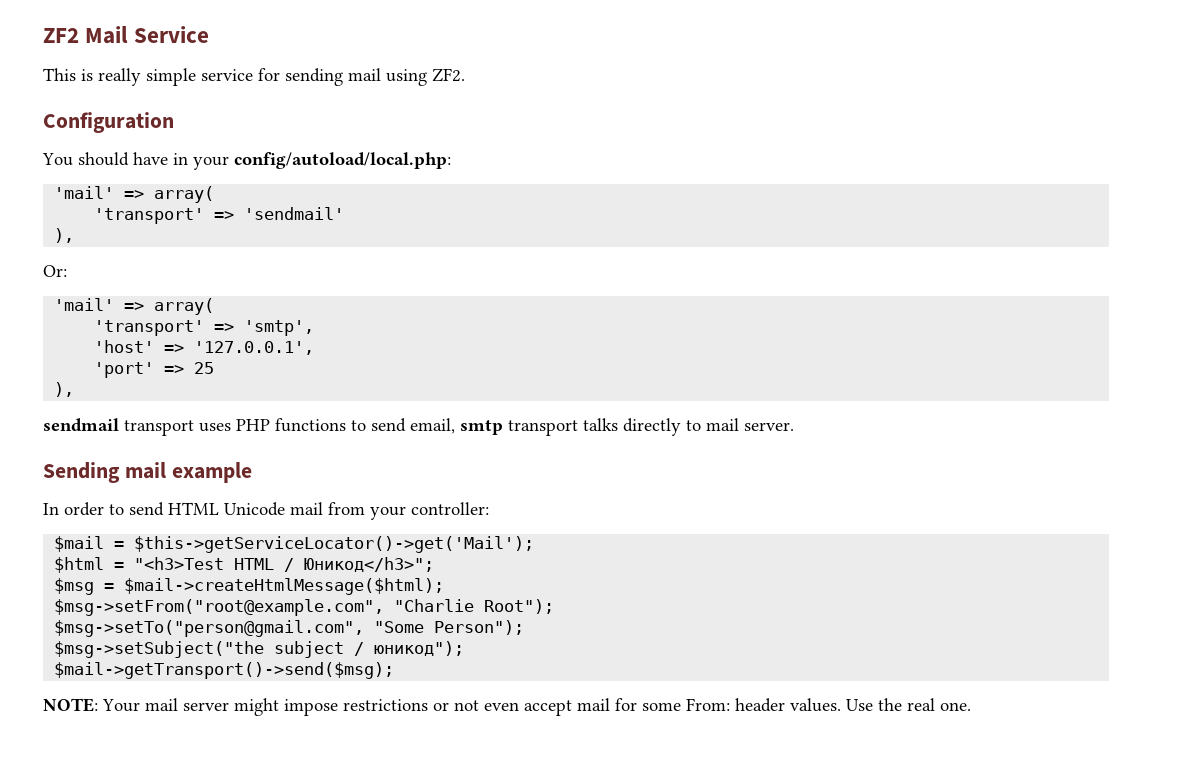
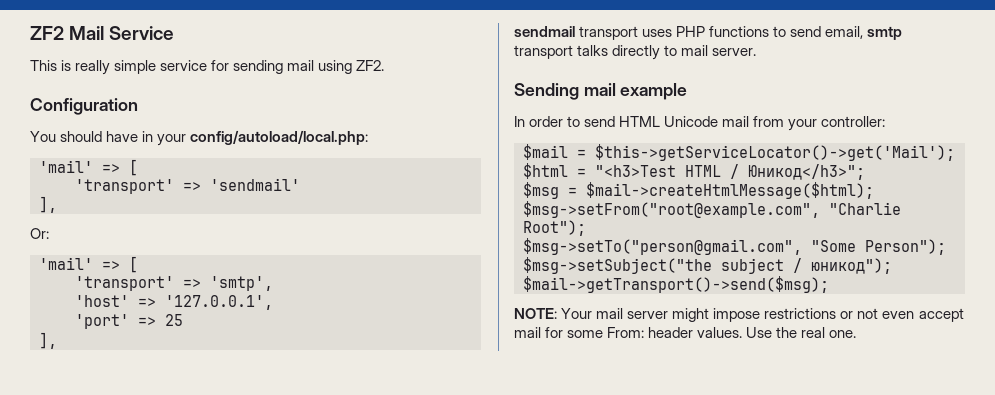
  You should have in your config/autoload/local.php:
- 'mail' => array(
+ 'mail' => [
  'transport' => 'sendmail'
- ),
+ ],
  Or:
- 'mail' => array(
+ 'mail' => [
  'port' => 25
- ),
+ ],

